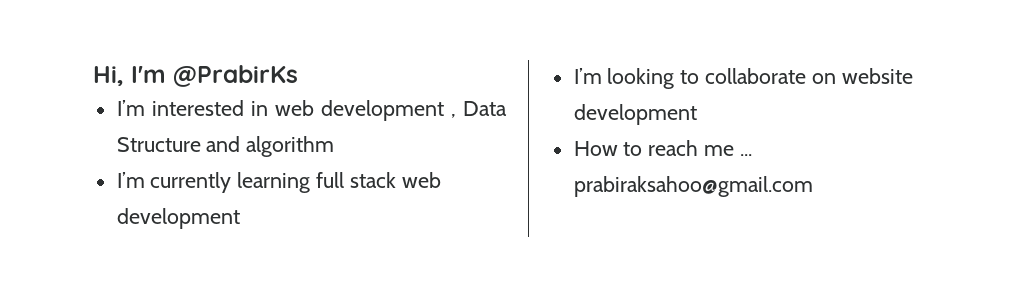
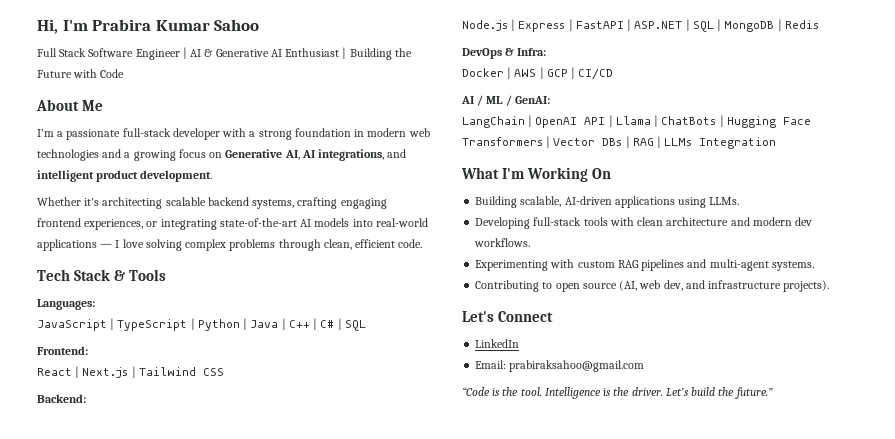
- Hi, I'm @PrabirKs
- I’m interested in web development , Data Structure and algorithm
- I’m currently learning full stack web development
- I’m looking to collaborate on website development
- How to reach me ... prabiraksahoo@gmail.com
+ Hi, I'm Prabira Kumar Sahoo
+ Full Stack Software Engineer | AI & Generative AI Enthusiast | Building the Future with Code
+ About Me
+ I’m a passionate full-stack developer with a strong foundation in modern web technologies and a growing focus on Generative AI, AI integrations, and intelligent product development.
+ Whether it's architecting scalable backend systems, crafting engaging frontend experiences, or integrating state-of-the-art AI models into real-world applications — I love solving complex problems through clean, efficient code.
+ Tech Stack & Tools
+ Languages:
+ JavaScript | TypeScript | Python | Java | C++ | C# | SQL
+ Frontend:
+ React | Next.js | Tailwind CSS
+ Backend:
+ Node.js | Express | FastAPI | ASP.NET | SQL | MongoDB | Redis
+ DevOps & Infra:
+ Docker | AWS | GCP | CI/CD
+ AI / ML / GenAI:
+ LangChain | OpenAI API | Llama | ChatBots | Hugging Face Transformers | Vector DBs | RAG | LLMs Integration
+ What I'm Working On
+ Building scalable, AI-driven applications using LLMs.
+ Developing full-stack tools with clean architecture and modern dev workflows.
+ Experimenting with custom RAG pipelines and multi-agent systems.
+ Contributing to open source (AI, web dev, and infrastructure projects).
+ Let's Connect
+ LinkedIn
+ Email: prabiraksahoo@gmail.com
+ “Code is the tool. Intelligence is the driver. Let’s build the future.”

